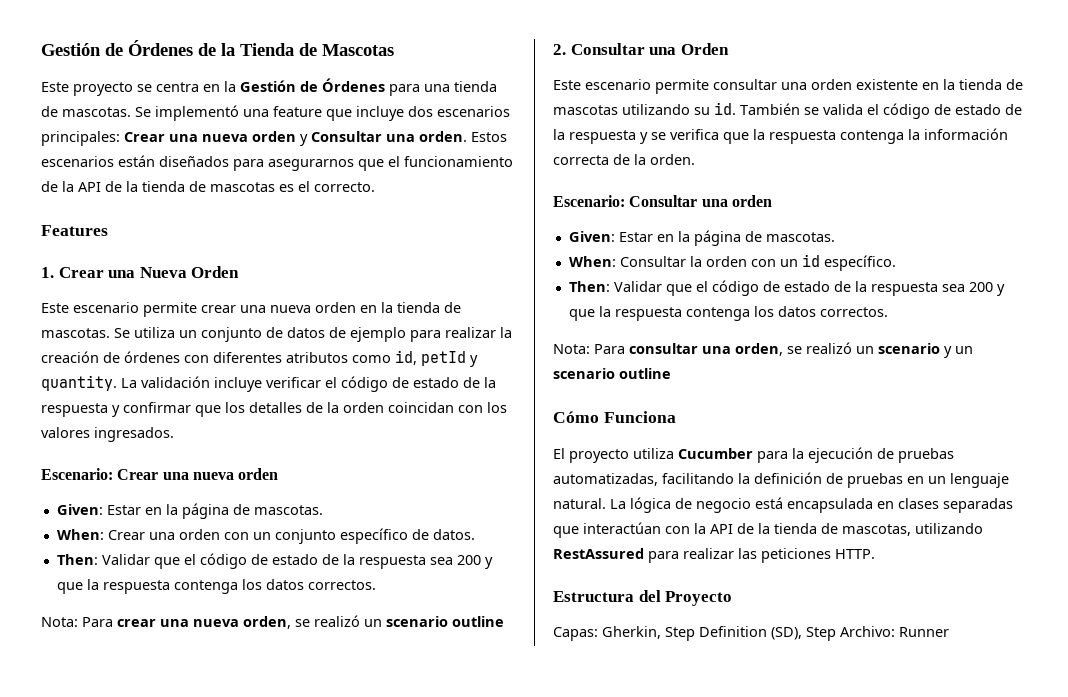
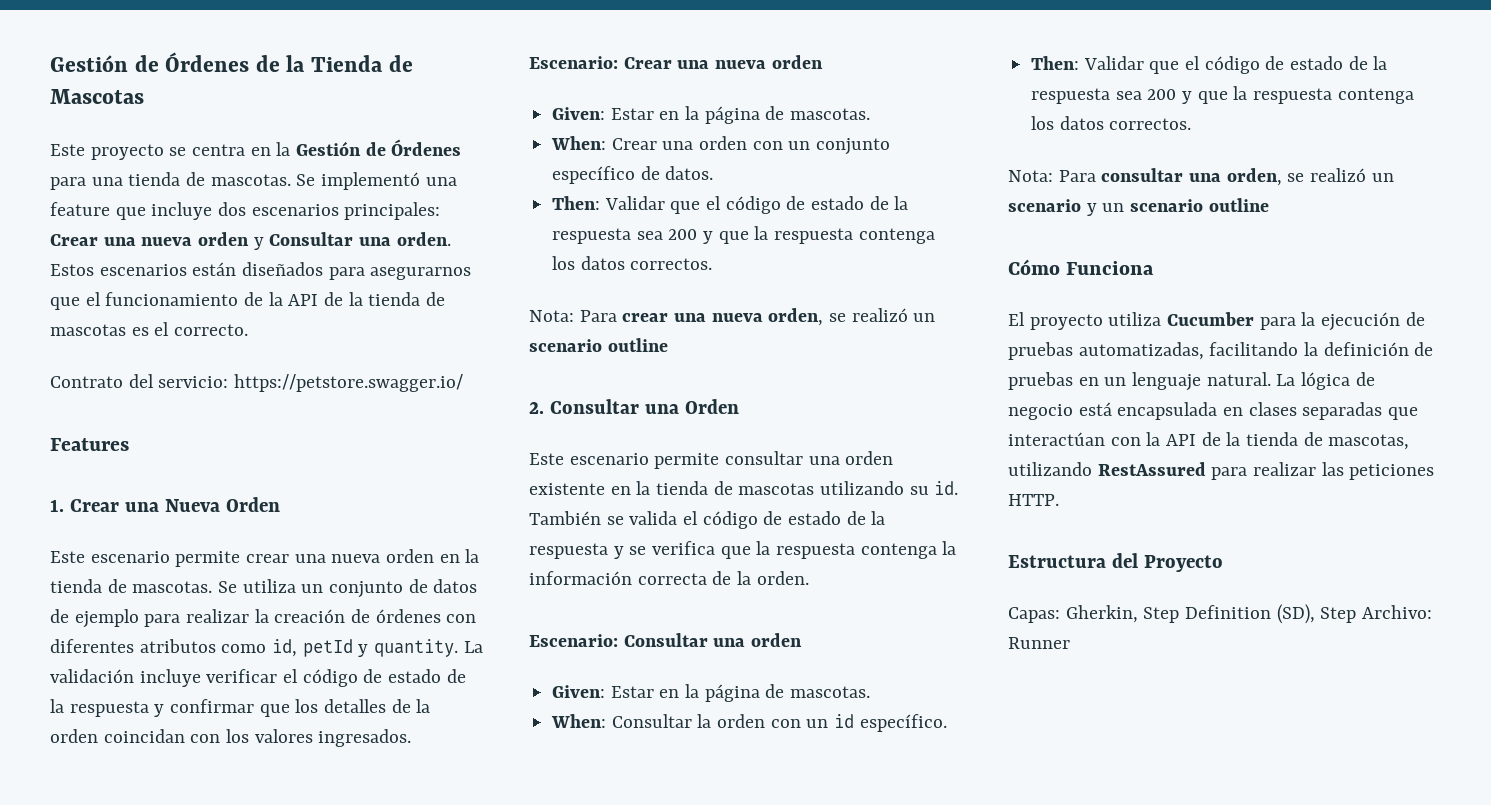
+ Contrato del servicio: https://petstore.swagger.io/

